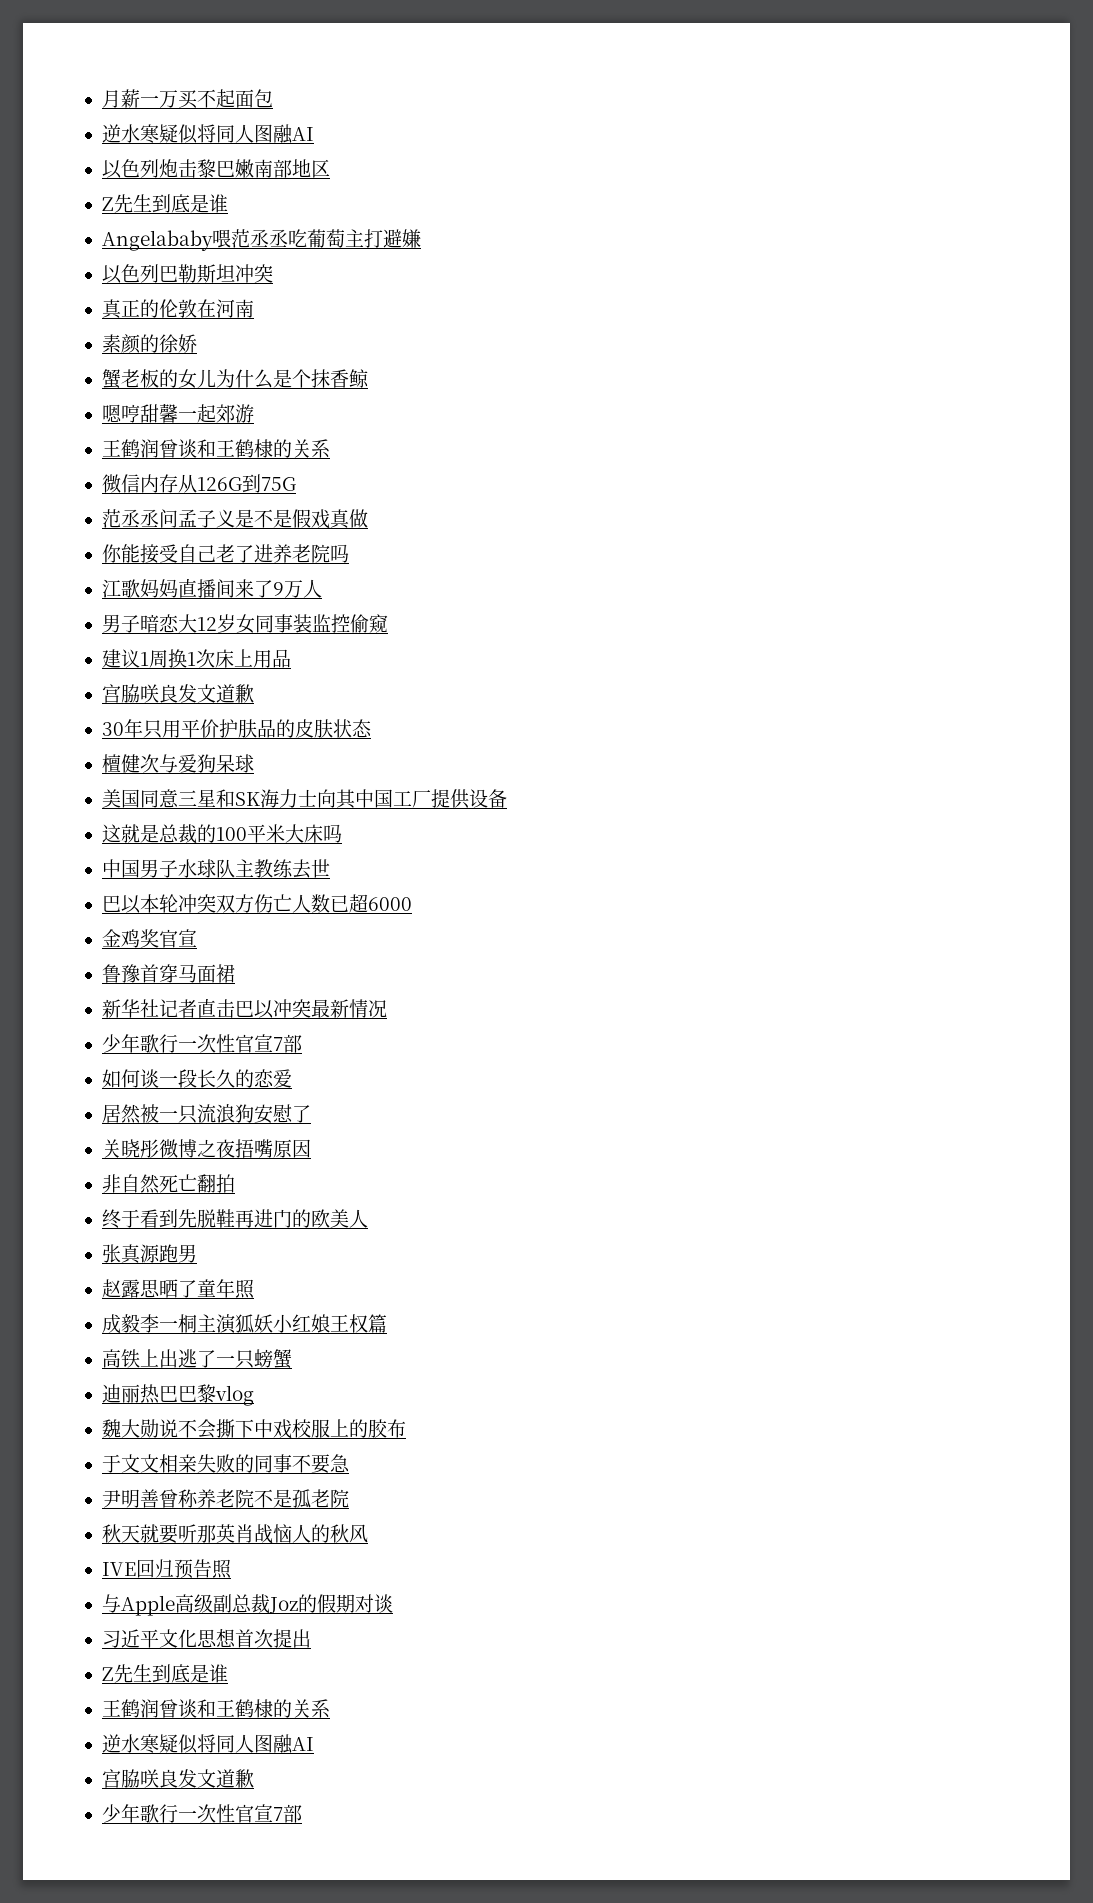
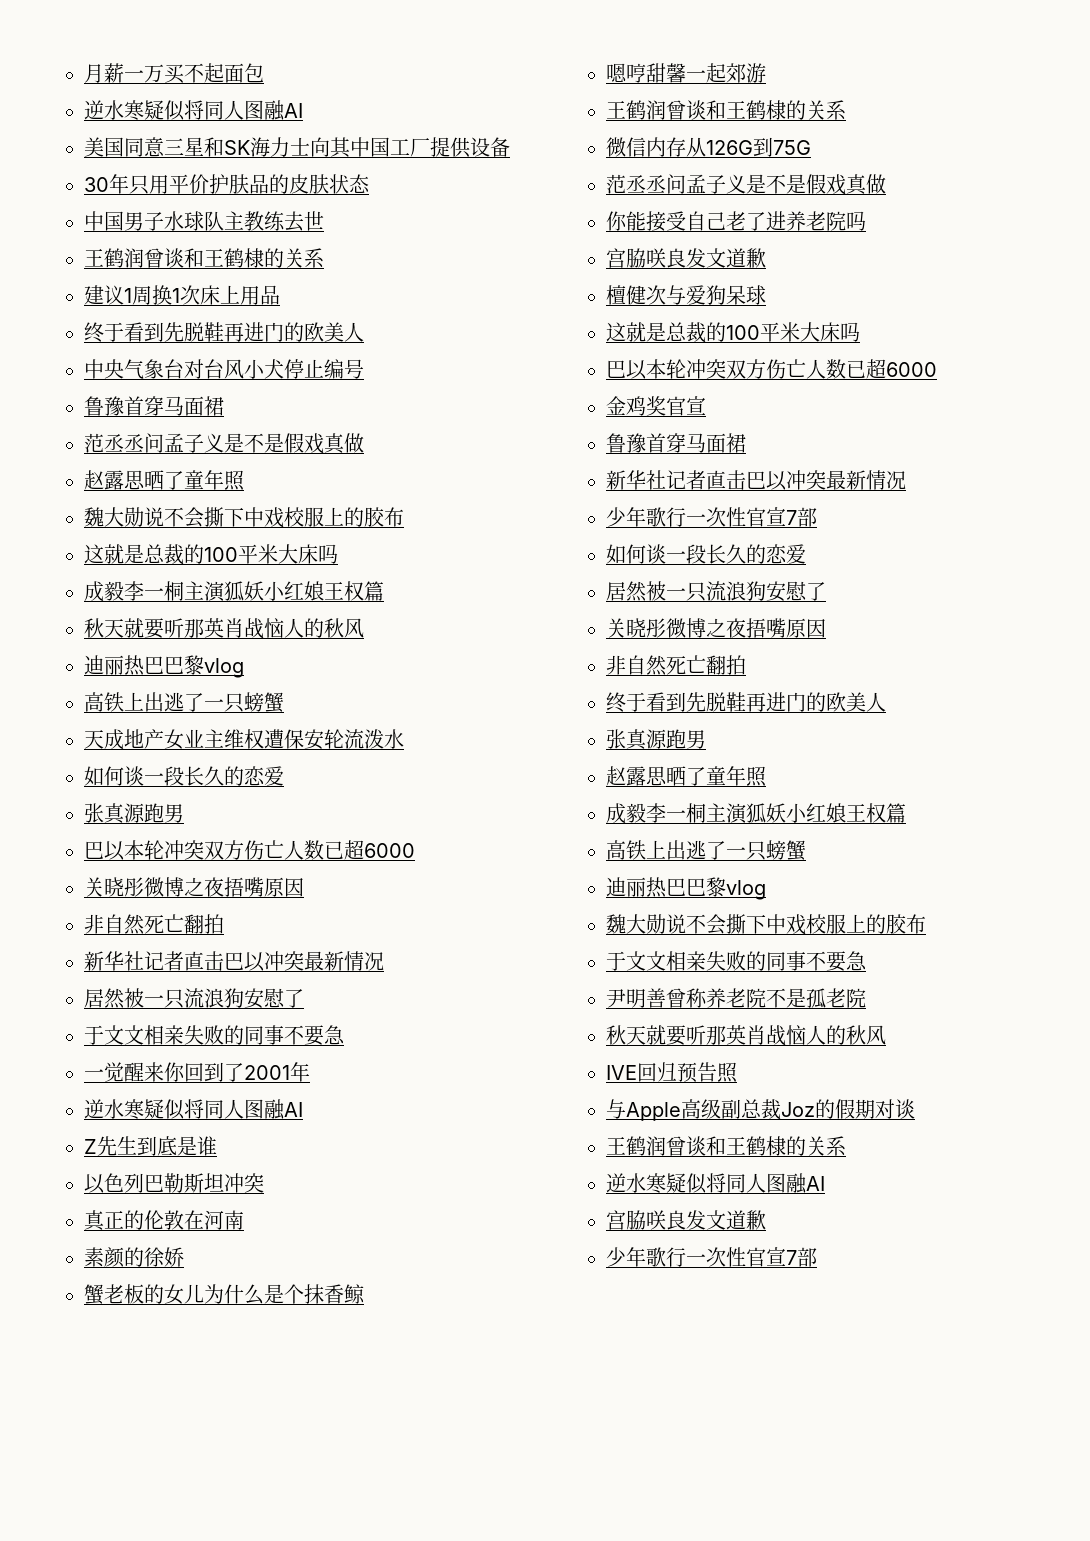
- 以色列炮击黎巴嫩南部地区
+ 美国同意三星和SK海力士向其中国工厂提供设备
+ 30年只用平价护肤品的皮肤状态
+ 中国男子水球队主教练去世
+ 王鹤润曾谈和王鹤棣的关系
+ 建议1周换1次床上用品
+ 终于看到先脱鞋再进门的欧美人
+ 中央气象台对台风小犬停止编号
+ 鲁豫首穿马面裙
+ 范丞丞问孟子义是不是假戏真做
+ 赵露思晒了童年照
+ 魏大勋说不会撕下中戏校服上的胶布
+ 这就是总裁的100平米大床吗
+ 成毅李一桐主演狐妖小红娘王权篇
+ 秋天就要听那英肖战恼人的秋风
+ 迪丽热巴巴黎vlog
+ 高铁上出逃了一只螃蟹
+ 天成地产女业主维权遭保安轮流泼水
+ 如何谈一段长久的恋爱
+ 张真源跑男
+ 巴以本轮冲突双方伤亡人数已超6000
+ 关晓彤微博之夜捂嘴原因
+ 非自然死亡翻拍
+ 新华社记者直击巴以冲突最新情况
+ 居然被一只流浪狗安慰了
+ 于文文相亲失败的同事不要急
+ 一觉醒来你回到了2001年
+ 逆水寒疑似将同人图融AI
  Z先生到底是谁
- Angelababy喂范丞丞吃葡萄主打避嫌
  你能接受自己老了进养老院吗
- 江歌妈妈直播间来了9万人
- 男子暗恋大12岁女同事装监控偷窥
- 建议1周换1次床上用品
  宫脇咲良发文道歉
- 30年只用平价护肤品的皮肤状态
  檀健次与爱狗呆球
- 美国同意三星和SK海力士向其中国工厂提供设备
  这就是总裁的100平米大床吗
- 中国男子水球队主教练去世
- 习近平文化思想首次提出
- Z先生到底是谁

